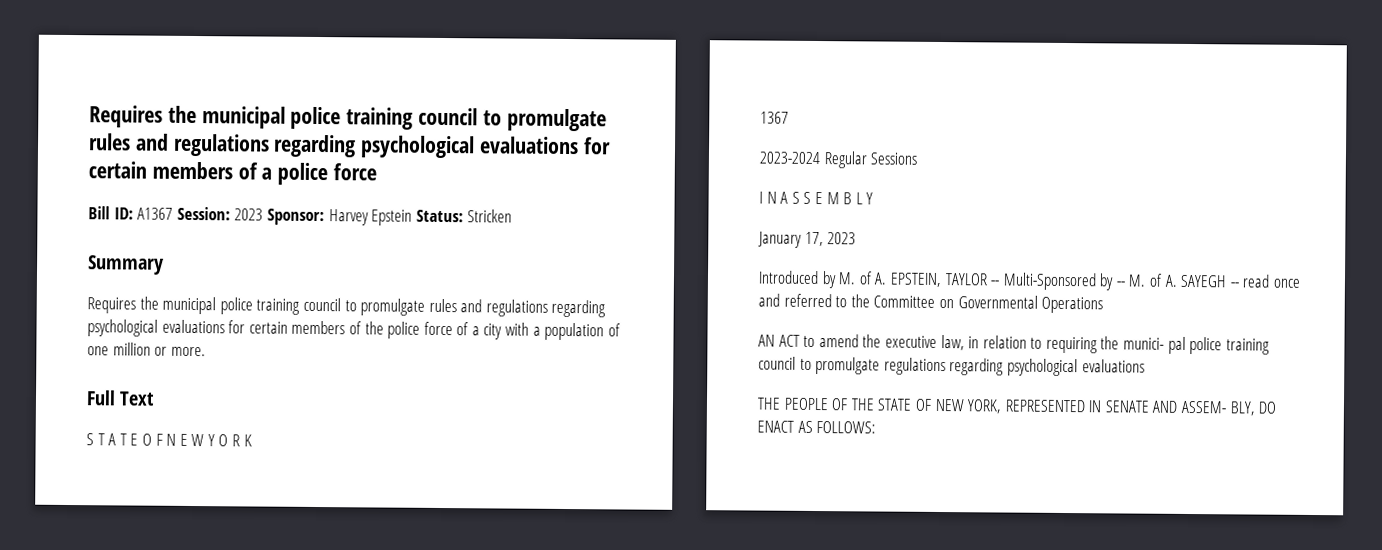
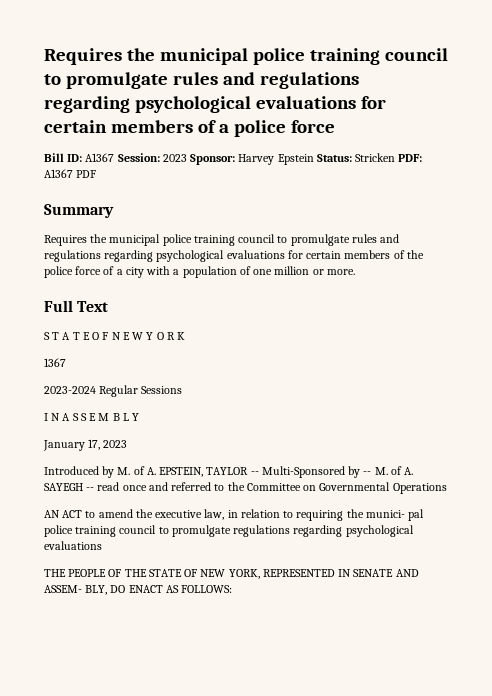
- Bill ID: A1367 Session: 2023 Sponsor: Harvey Epstein Status: Stricken
+ Bill ID: A1367 Session: 2023 Sponsor: Harvey Epstein Status: Stricken PDF: A1367 PDF

